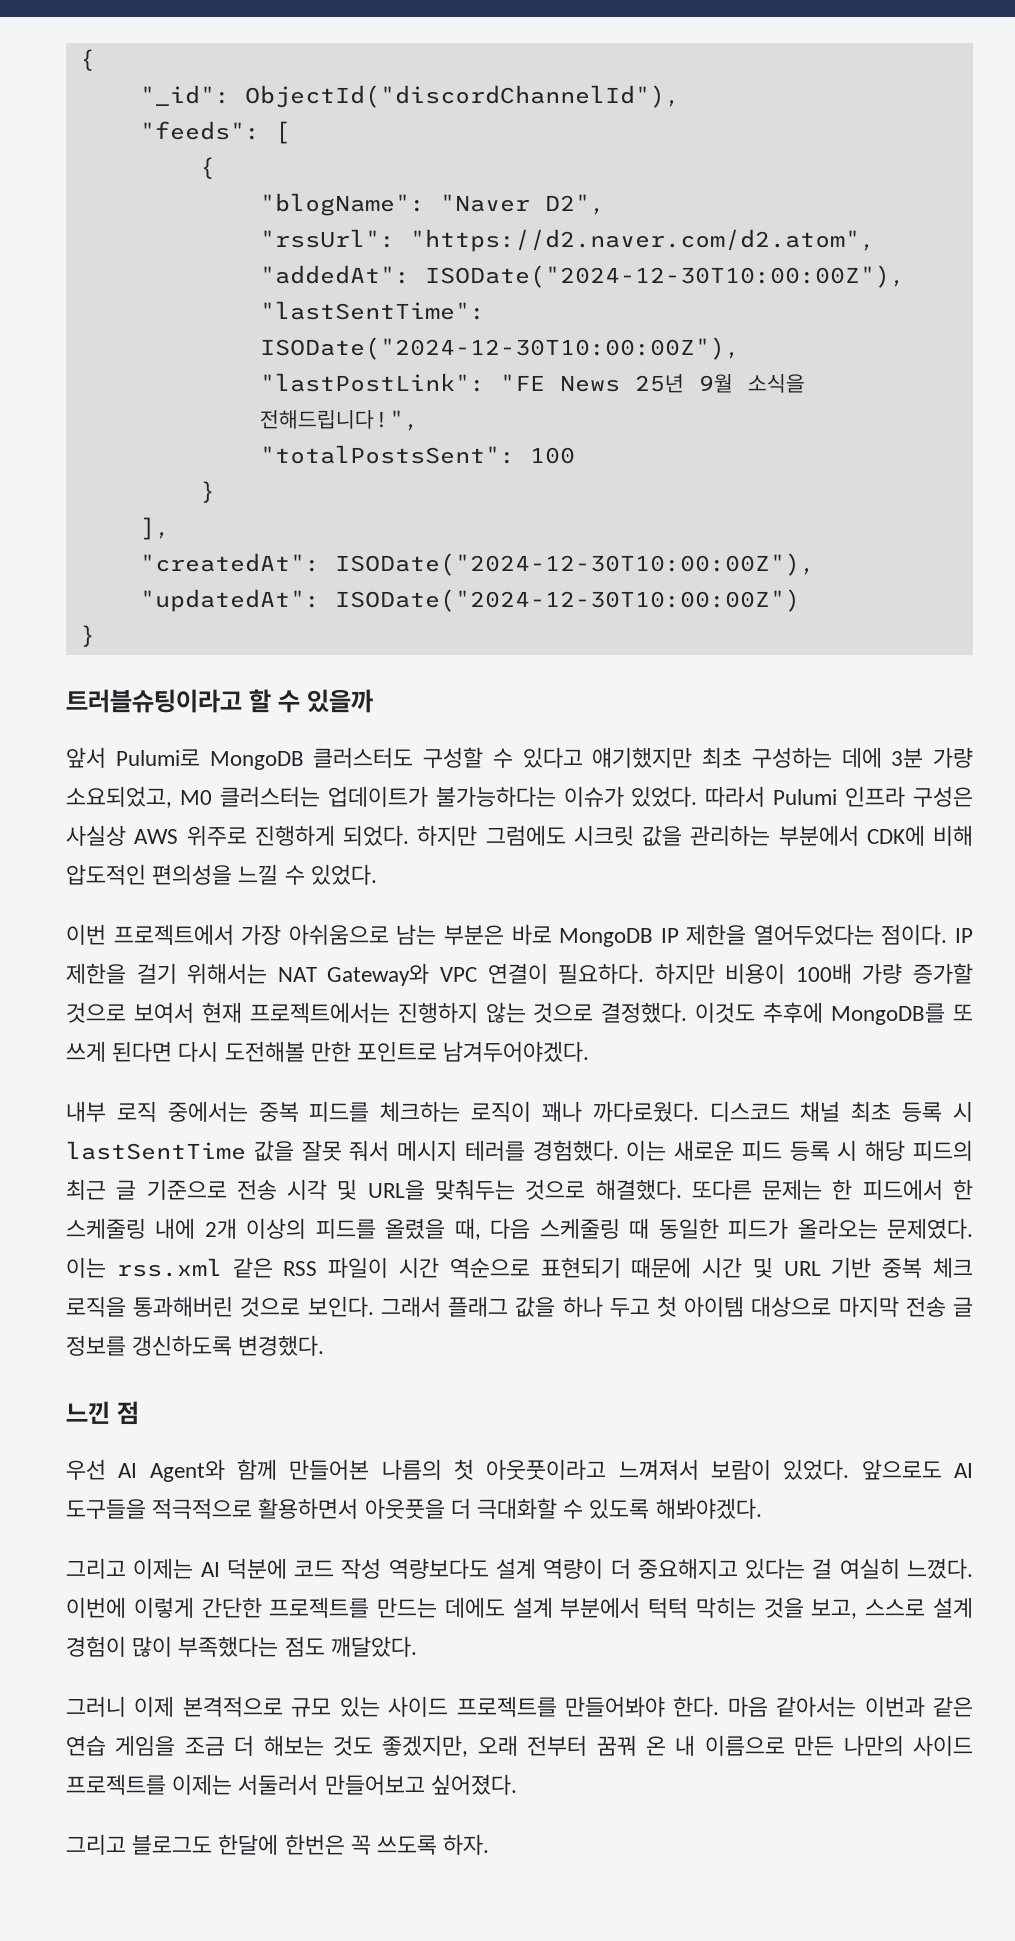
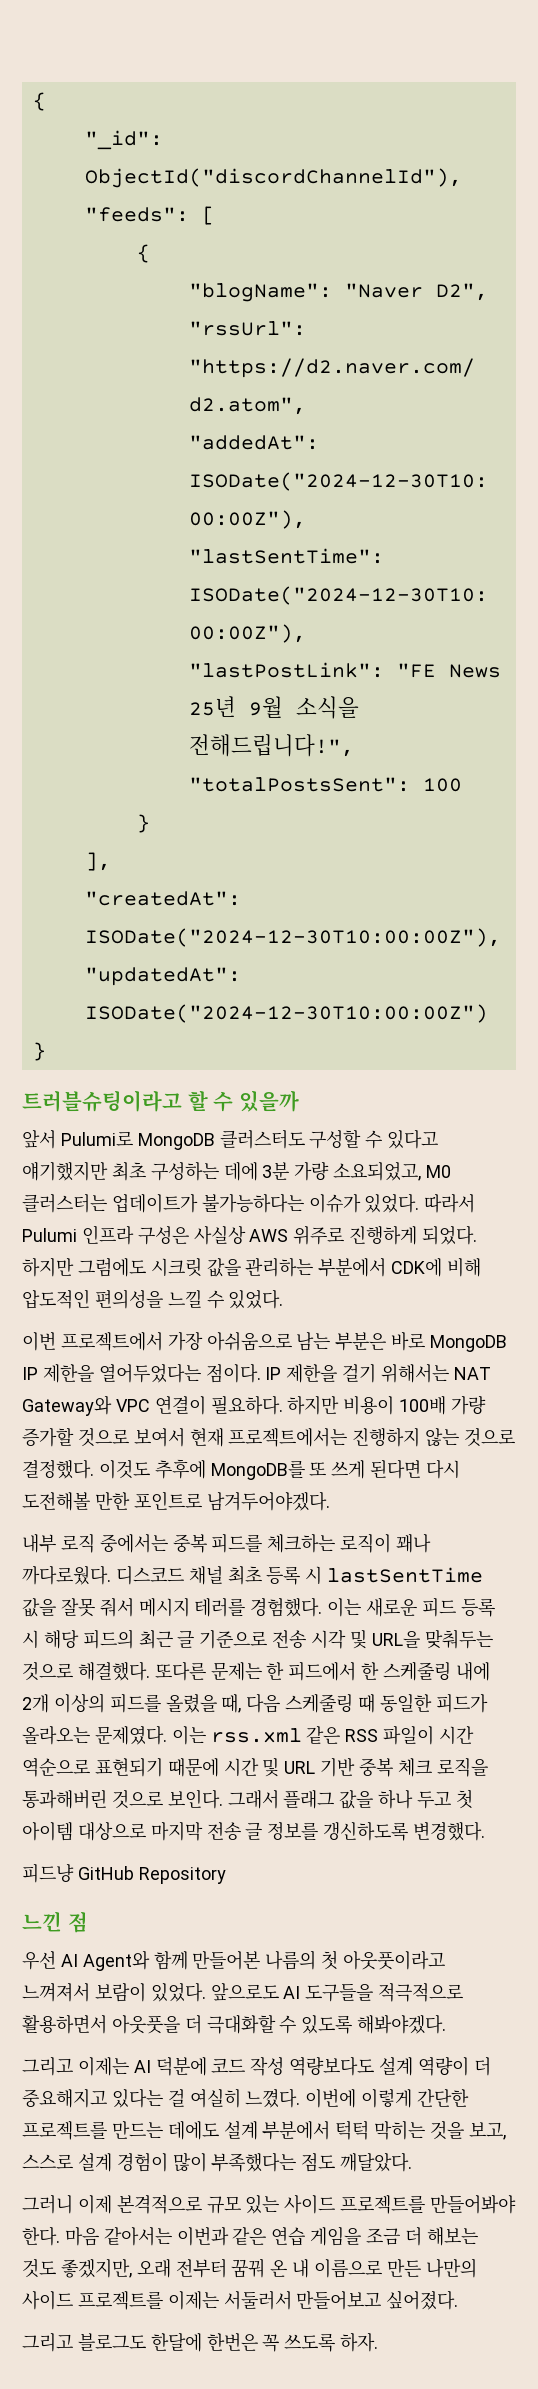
+ 피드냥 GitHub Repository

